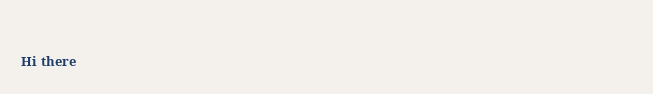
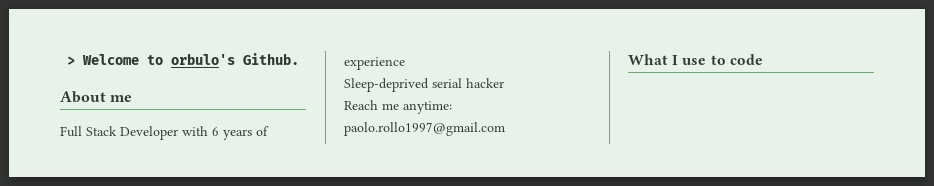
- Hi there
+ > Welcome to orbulo's Github.
+ About me
+ Full Stack Developer with 6 years of experience
+ Sleep-deprived serial hacker
+ Reach me anytime: paolo.rollo1997@gmail.com
+ What I use to code

